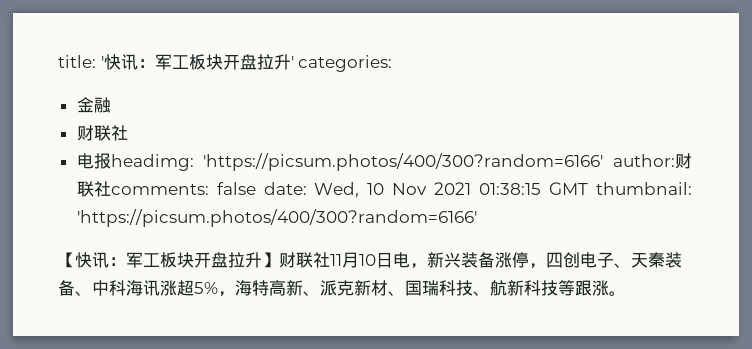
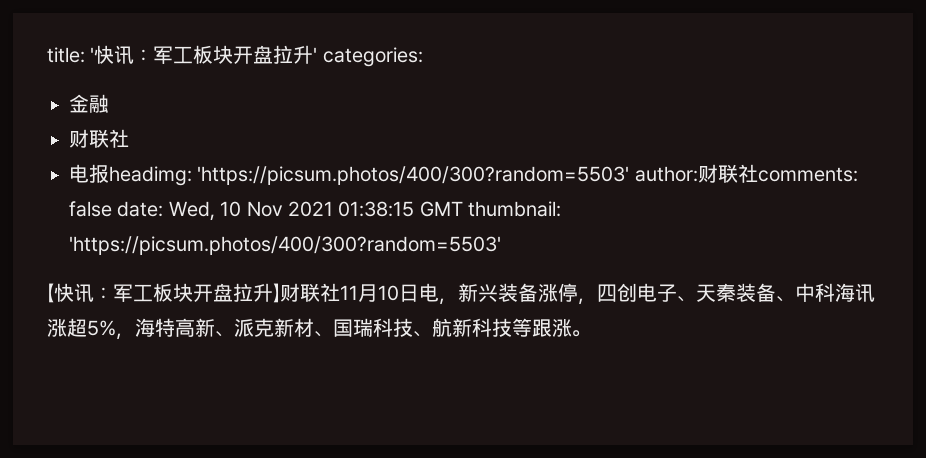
- 电报headimg: 'https://picsum.photos/400/300?random=6166' author:财联社comments: false date: Wed, 10 Nov 2021 01:38:15 GMT thumbnail: 'https://picsum.photos/400/300?random=6166'
+ 电报headimg: 'https://picsum.photos/400/300?random=5503' author:财联社comments: false date: Wed, 10 Nov 2021 01:38:15 GMT thumbnail: 'https://picsum.photos/400/300?random=5503'

